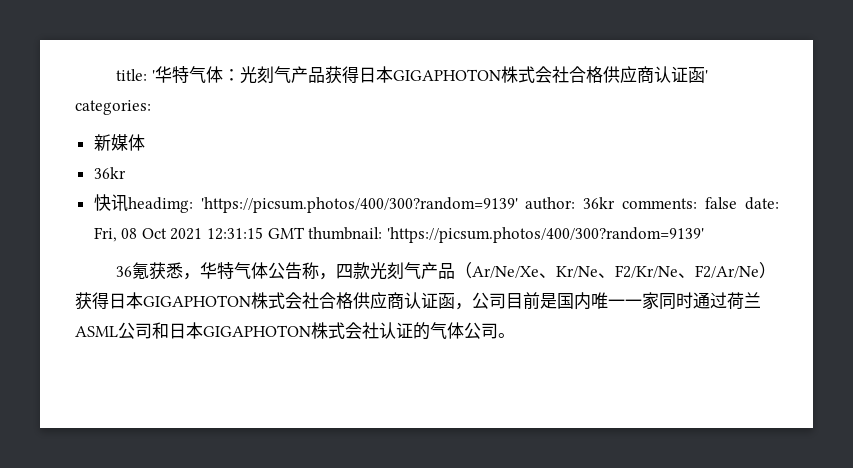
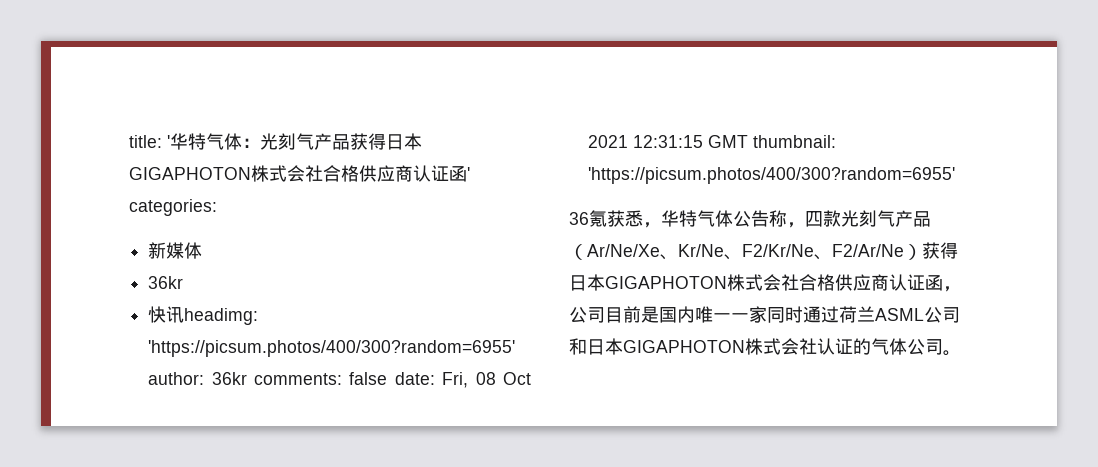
- 快讯headimg: 'https://picsum.photos/400/300?random=9139' author: 36kr comments: false date: Fri, 08 Oct 2021 12:31:15 GMT thumbnail: 'https://picsum.photos/400/300?random=9139'
+ 快讯headimg: 'https://picsum.photos/400/300?random=6955' author: 36kr comments: false date: Fri, 08 Oct 2021 12:31:15 GMT thumbnail: 'https://picsum.photos/400/300?random=6955'

